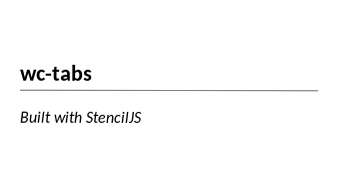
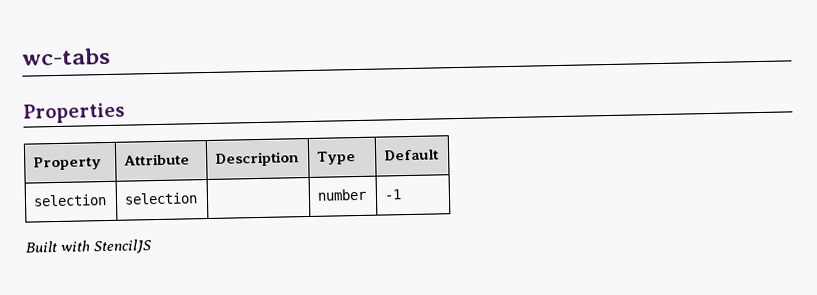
+ Properties
+ Property | Attribute | Description | Type | Default
+ selection | selection | | number | -1

